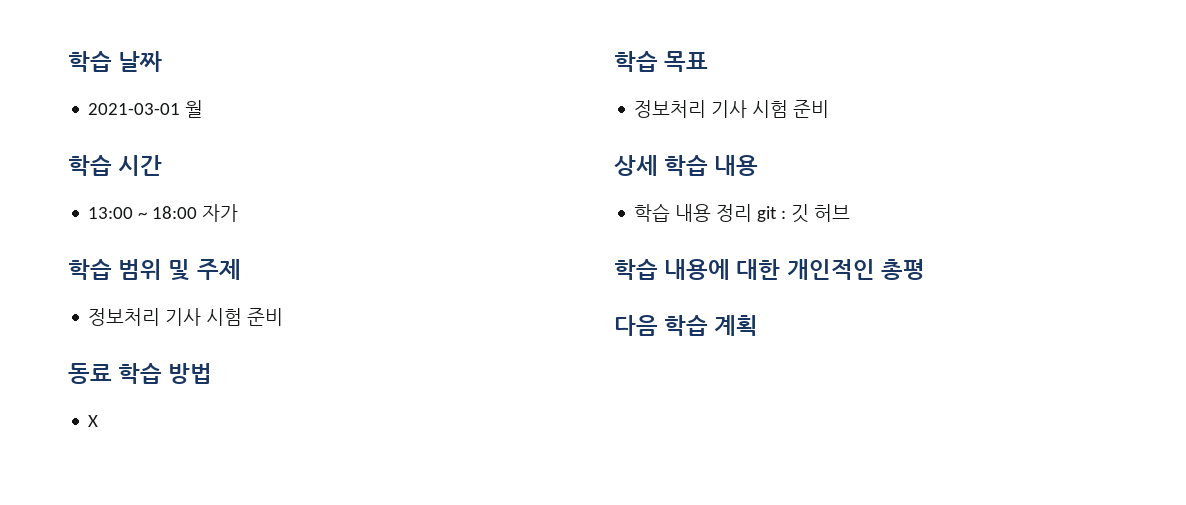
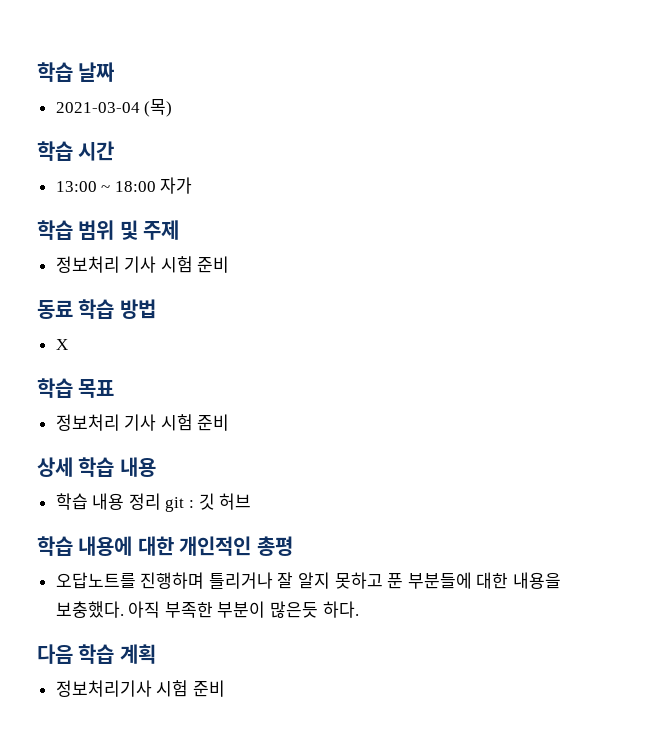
- 2021-03-01 월
+ 2021-03-04 (목)
+ 오답노트를 진행하며 틀리거나 잘 알지 못하고 푼 부분들에 대한 내용을 보충했다. 아직 부족한 부분이 많은듯 하다.
+ 정보처리기사 시험 준비

